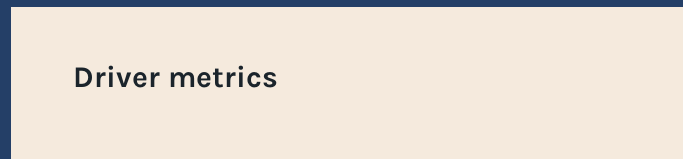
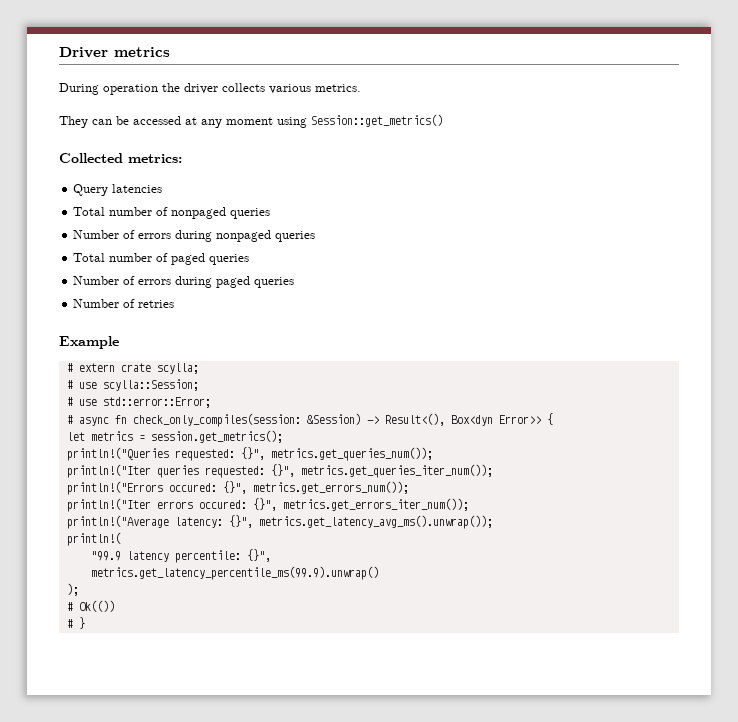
+ During operation the driver collects various metrics.
+ They can be accessed at any moment using Session::get_metrics()
+ Collected metrics:
+ Query latencies
+ Total number of nonpaged queries
+ Number of errors during nonpaged queries
+ Total number of paged queries
+ Number of errors during paged queries
+ Number of retries
+ Example
+ # extern crate scylla;
+ # use scylla::Session;
+ # use std::error::Error;
+ # async fn check_only_compiles(session: &Session) -> Result<(), Box<dyn Error>> {
+ let metrics = session.get_metrics();
+ println!("Queries requested: {}", metrics.get_queries_num());
+ println!("Iter queries requested: {}", metrics.get_queries_iter_num());
+ println!("Errors occured: {}", metrics.get_errors_num());
+ println!("Iter errors occured: {}", metrics.get_errors_iter_num());
+ println!("Average latency: {}", metrics.get_latency_avg_ms().unwrap());
+ println!(
+ "99.9 latency percentile: {}",
+ metrics.get_latency_percentile_ms(99.9).unwrap()
+ );
+ # Ok(())
+ # }

